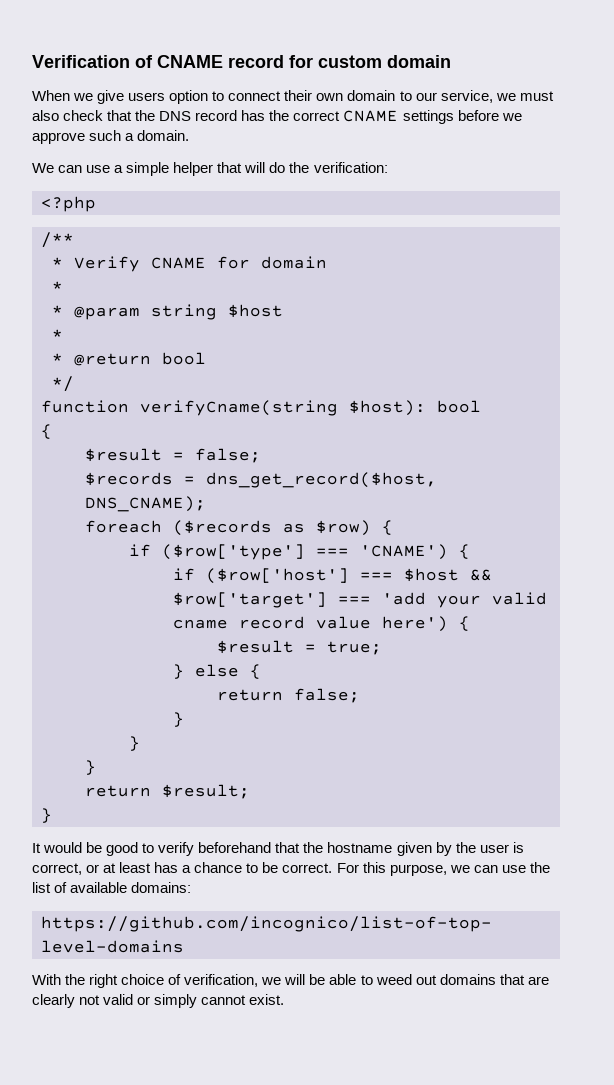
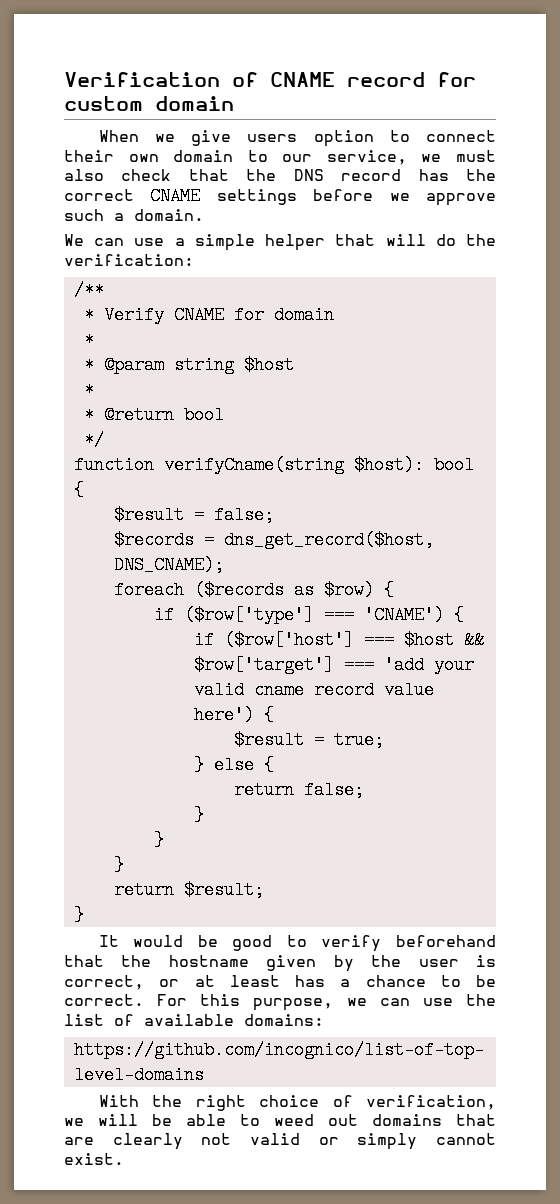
- <?php

